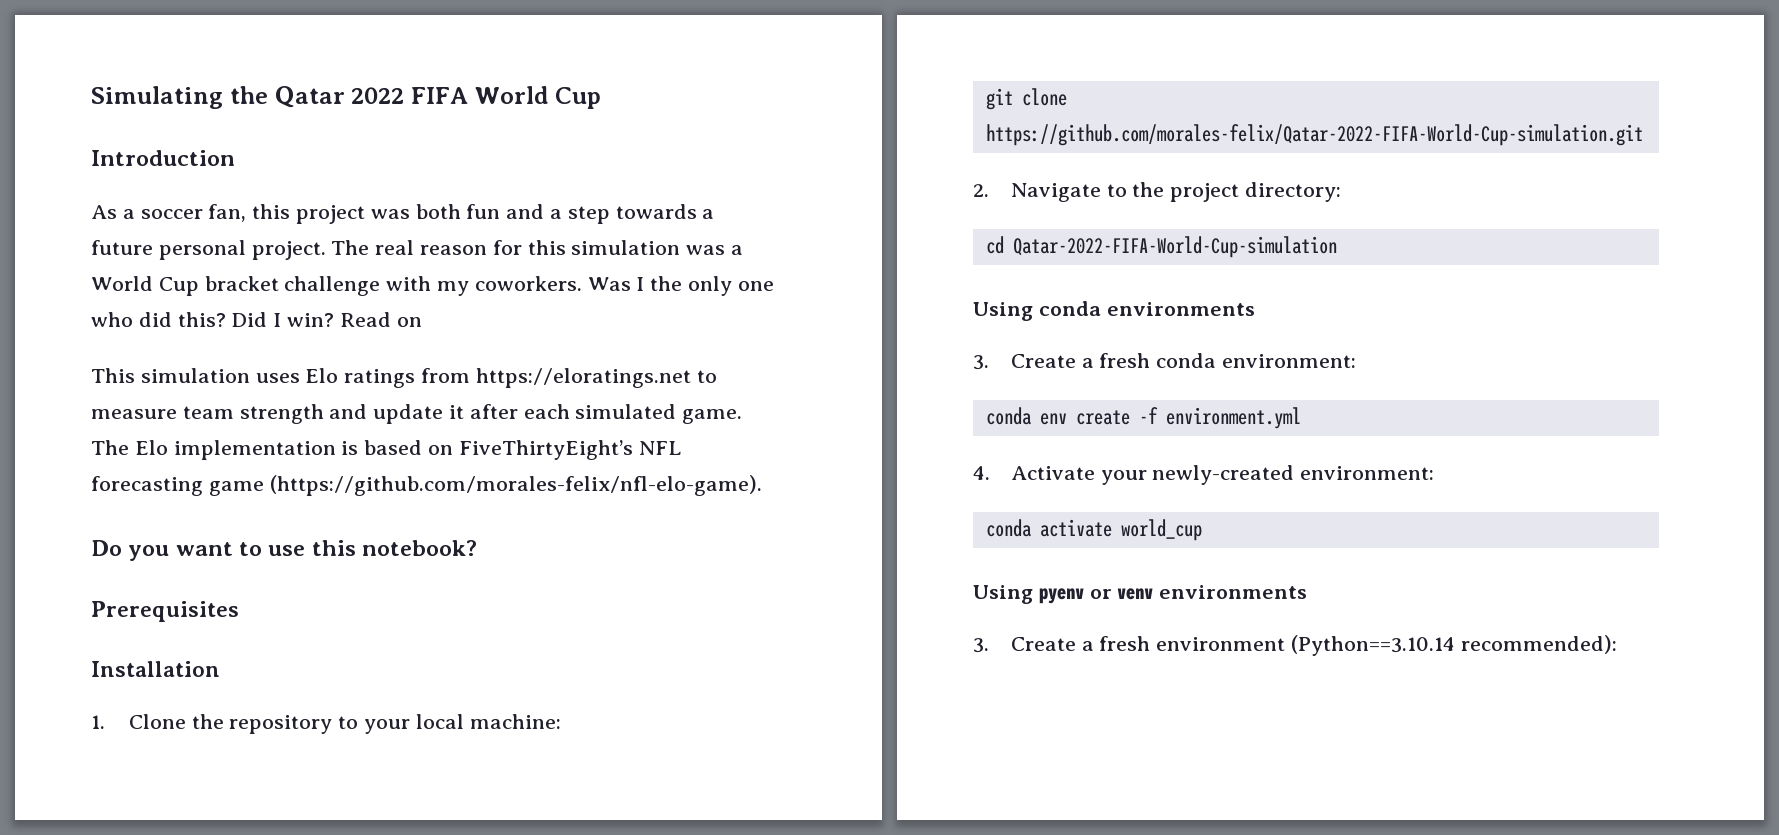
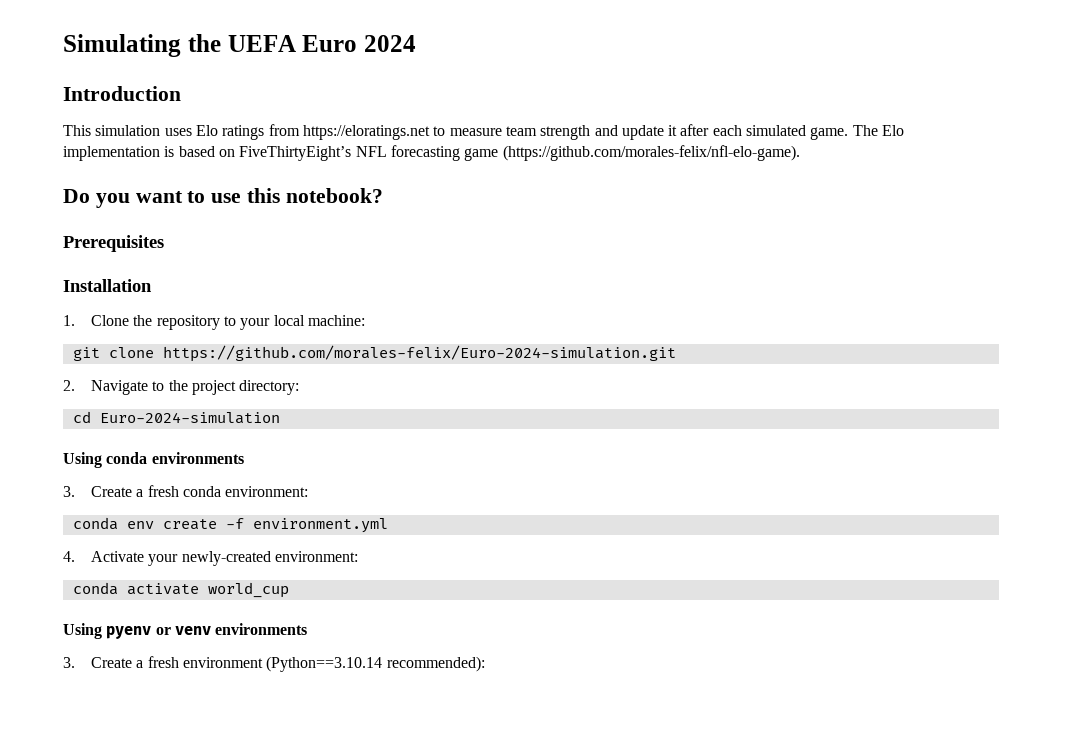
- Simulating the Qatar 2022 FIFA World Cup
+ Simulating the UEFA Euro 2024
  Introduction
- As a soccer fan, this project was both fun and a step towards a future personal project. The real reason for this simulation was a World Cup bracket challenge with my coworkers. Was I the only one who did this? Did I win? Read on
- git clone https://github.com/morales-felix/Qatar-2022-FIFA-World-Cup-simulation.git
+ git clone https://github.com/morales-felix/Euro-2024-simulation.git
- cd Qatar-2022-FIFA-World-Cup-simulation
+ cd Euro-2024-simulation

